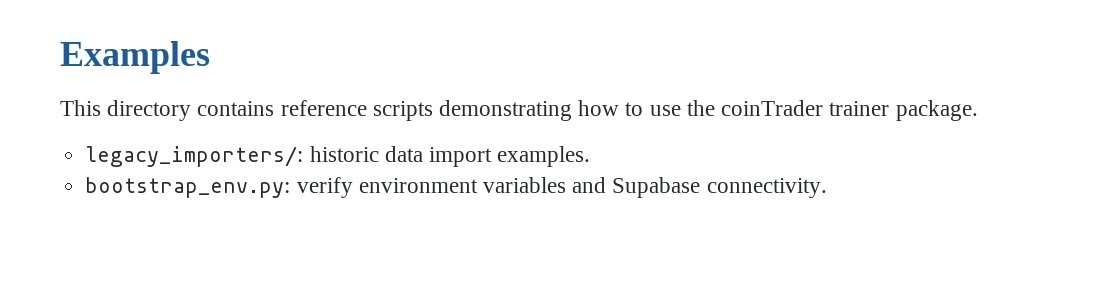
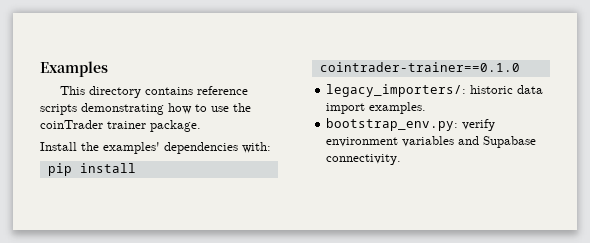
+ Install the examples' dependencies with:
+ pip install cointrader-trainer==0.1.0

